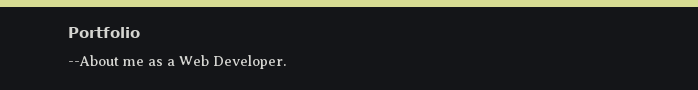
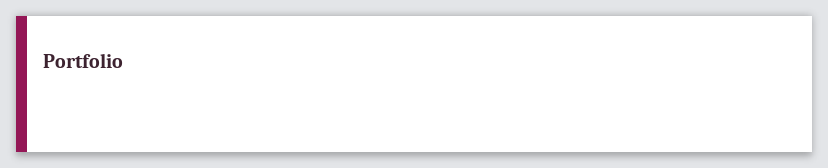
- --About me as a Web Developer.

